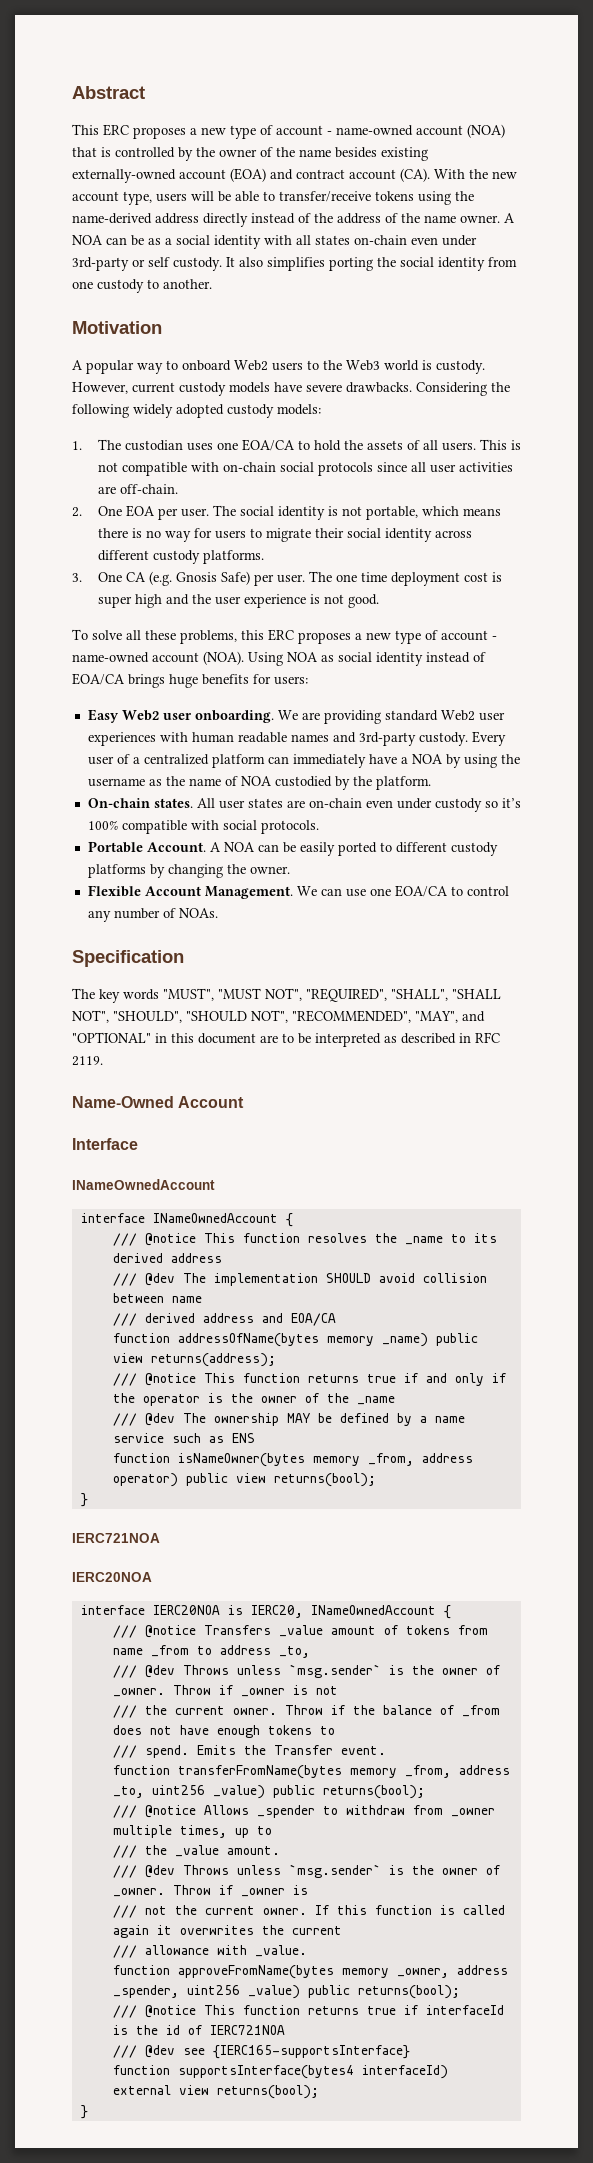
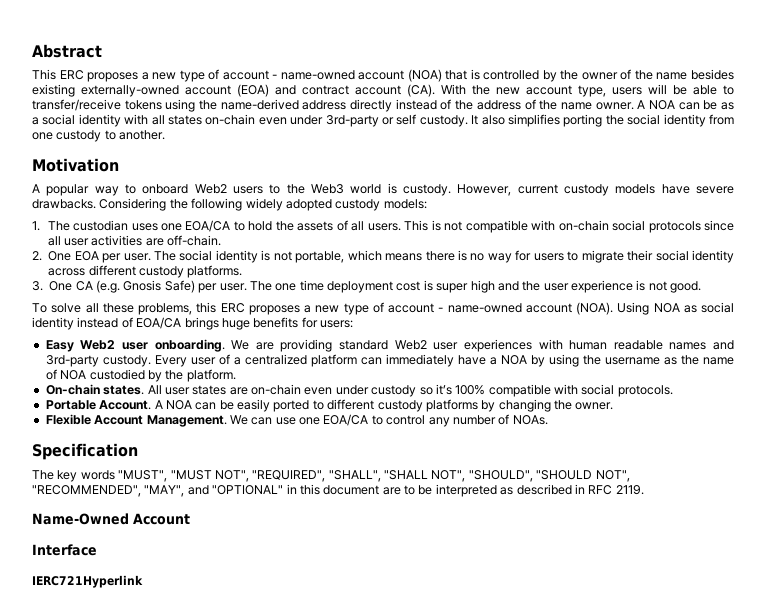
  Interface
- INameOwnedAccount
- interface INameOwnedAccount {
- /// @notice This function resolves the _name to its derived address
- /// @dev The implementation SHOULD avoid collision between name
- /// derived address and EOA/CA
- function addressOfName(bytes memory _name) public view returns(address);
- /// @notice This function returns true if and only if the operator is the owner of the _name
- /// @dev The ownership MAY be defined by a name service such as ENS
- function isNameOwner(bytes memory _from, address operator) public view returns(bool);
- }
- IERC721NOA
- IERC20NOA
- interface IERC20NOA is IERC20, INameOwnedAccount {
- /// @notice Transfers _value amount of tokens from name _from to address _to,
- /// @dev Throws unless `msg.sender` is the owner of _owner. Throw if _owner is not
- /// the current owner. Throw if the balance of _from does not have enough tokens to
- /// spend. Emits the Transfer event.
- function transferFromName(bytes memory _from, address _to, uint256 _value) public returns(bool);
- /// @notice Allows _spender to withdraw from _owner multiple times, up to
- /// the _value amount.
- /// @dev Throws unless `msg.sender` is the owner of _owner. Throw if _owner is
- /// not the current owner. If this function is called again it overwrites the current
- /// allowance with _value.
- function approveFromName(bytes memory _owner, address _spender, uint256 _value) public returns(bool);
- /// @notice This function returns true if interfaceId is the id of IERC721NOA
- /// @dev see {IERC165-supportsInterface}
- function supportsInterface(bytes4 interfaceId) external view returns(bool);
- }
+ IERC721Hyperlink

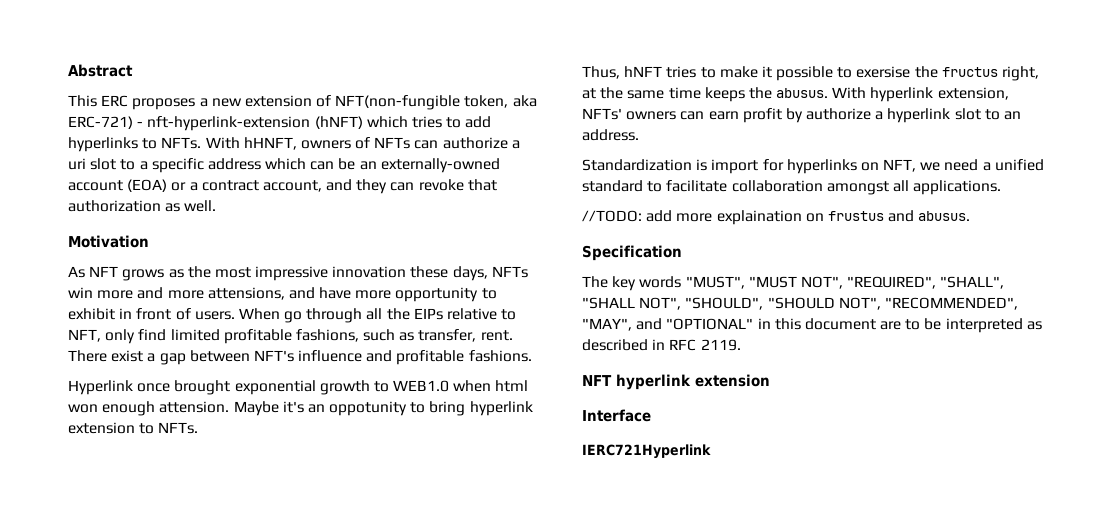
- This ERC proposes a new type of account - name-owned account (NOA) that is controlled by the owner of the name besides existing externally-owned account (EOA) and contract account (CA). With the new account type, users will be able to transfer/receive tokens using the name-derived address directly instead of the address of the name owner. A NOA can be as a social identity with all states on-chain even under 3rd-party or self custody. It also simplifies porting the social identity from one custody to another.
+ This ERC proposes a new extension of NFT(non-fungible token, aka ERC-721) - nft-hyperlink-extension (hNFT) which tries to add hyperlinks to NFTs. With hHNFT, owners of NFTs can authorize a uri slot to a specific address which can be an externally-owned account (EOA) or a contract account, and they can revoke that authorization as well.
  Motivation
- A popular way to onboard Web2 users to the Web3 world is custody. However, current custody models have severe drawbacks. Considering the following widely adopted custody models:
- 1. The custodian uses one EOA/CA to hold the assets of all users. This is not compatible with on-chain social protocols since all user activities are off-chain.
- 2. One EOA per user. The social identity is not portable, which means there is no way for users to migrate their social identity across different custody platforms.
- 3. One CA (e.g. Gnosis Safe) per user. The one time deployment cost is super high and the user experience is not good.
- To solve all these problems, this ERC proposes a new type of account - name-owned account (NOA). Using NOA as social identity instead of EOA/CA brings huge benefits for users:
- Easy Web2 user onboarding. We are providing standard Web2 user experiences with human readable names and 3rd-party custody. Every user of a centralized platform can immediately have a NOA by using the username as the name of NOA custodied by the platform.
- On-chain states. All user states are on-chain even under custody so it’s 100% compatible with social protocols.
- Portable Account. A NOA can be easily ported to different custody platforms by changing the owner.
- Flexible Account Management. We can use one EOA/CA to control any number of NOAs.
+ As NFT grows as the most impressive innovation these days, NFTs win more and more attensions, and have more opportunity to exhibit in front of users. When go through all the EIPs relative to NFT, only find limited profitable fashions, such as transfer, rent. There exist a gap between NFT's influence and profitable fashions.
+ Hyperlink once brought exponential growth to WEB1.0 when html won enough attension. Maybe it's an oppotunity to bring hyperlink extension to NFTs.
+ Thus, hNFT tries to make it possible to exersise the fructus right, at the same time keeps the abusus. With hyperlink extension, NFTs' owners can earn profit by authorize a hyperlink slot to an address.
+ Standardization is import for hyperlinks on NFT, we need a unified standard to facilitate collaboration amongst all applications.
+ //TODO: add more explaination on frustus and abusus.
- Name-Owned Account
+ NFT hyperlink extension

